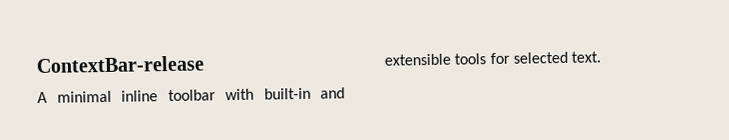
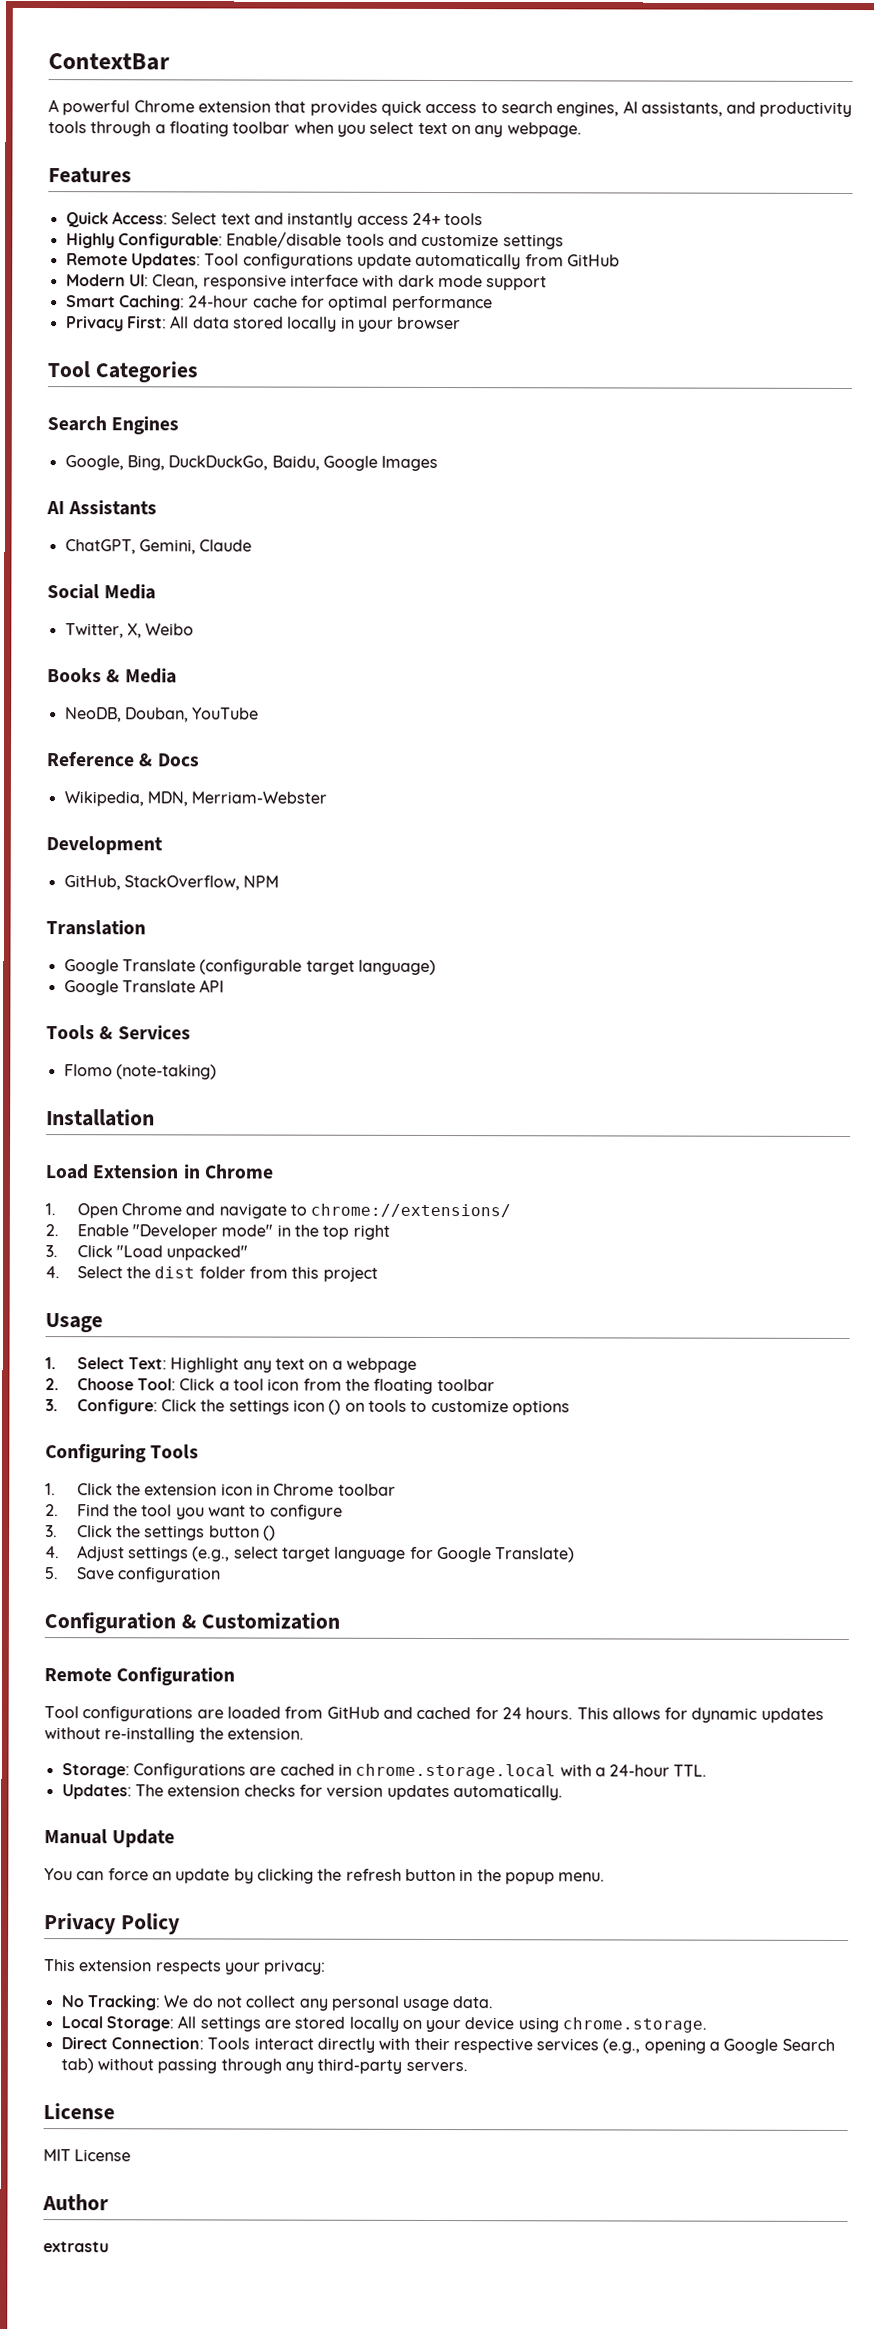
- ContextBar-release
+ ContextBar
- A minimal inline toolbar with built-in and extensible tools for selected text.
+ A powerful Chrome extension that provides quick access to search engines, AI assistants, and productivity tools through a floating toolbar when you select text on any webpage.
+ Features
+ Quick Access: Select text and instantly access 24+ tools
+ Highly Configurable: Enable/disable tools and customize settings
+ Remote Updates: Tool configurations update automatically from GitHub
+ Modern UI: Clean, responsive interface with dark mode support
+ Smart Caching: 24-hour cache for optimal performance
+ Privacy First: All data stored locally in your browser
+ Tool Categories
+ Search Engines
+ Google, Bing, DuckDuckGo, Baidu, Google Images
+ AI Assistants
+ ChatGPT, Gemini, Claude
+ Social Media
+ Twitter, X, Weibo
+ Books & Media
+ NeoDB, Douban, YouTube
+ Reference & Docs
+ Wikipedia, MDN, Merriam-Webster
+ Development
+ GitHub, StackOverflow, NPM
+ Translation
+ Google Translate (configurable target language)
+ Google Translate API
+ Tools & Services
+ Flomo (note-taking)
+ Installation
+ Load Extension in Chrome
+ 1. Open Chrome and navigate to chrome://extensions/
+ 2. Enable "Developer mode" in the top right
+ 3. Click "Load unpacked"
+ 4. Select the dist folder from this project
+ Usage
+ 1. Select Text: Highlight any text on a webpage
+ 2. Choose Tool: Click a tool icon from the floating toolbar
+ 3. Configure: Click the settings icon () on tools to customize options
+ Configuring Tools
+ 1. Click the extension icon in Chrome toolbar
+ 2. Find the tool you want to configure
+ 3. Click the settings button ()
+ 4. Adjust settings (e.g., select target language for Google Translate)
+ 5. Save configuration
+ Configuration & Customization
+ Remote Configuration
+ Tool configurations are loaded from GitHub and cached for 24 hours. This allows for dynamic updates without re-installing the extension.
+ Storage: Configurations are cached in chrome.storage.local with a 24-hour TTL.
+ Updates: The extension checks for version updates automatically.
+ Manual Update
+ You can force an update by clicking the refresh button in the popup menu.
+ Privacy Policy
+ This extension respects your privacy:
+ No Tracking: We do not collect any personal usage data.
+ Local Storage: All settings are stored locally on your device using chrome.storage.
+ Direct Connection: Tools interact directly with their respective services (e.g., opening a Google Search tab) without passing through any third-party servers.
+ License
+ MIT License
+ Author
+ extrastu

